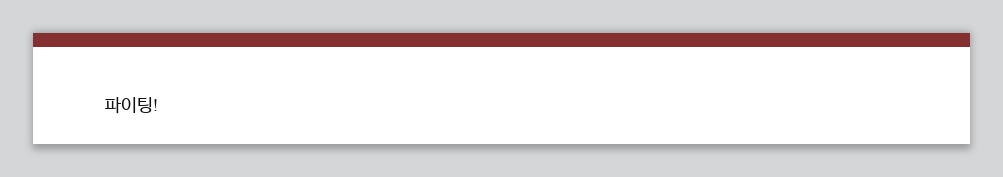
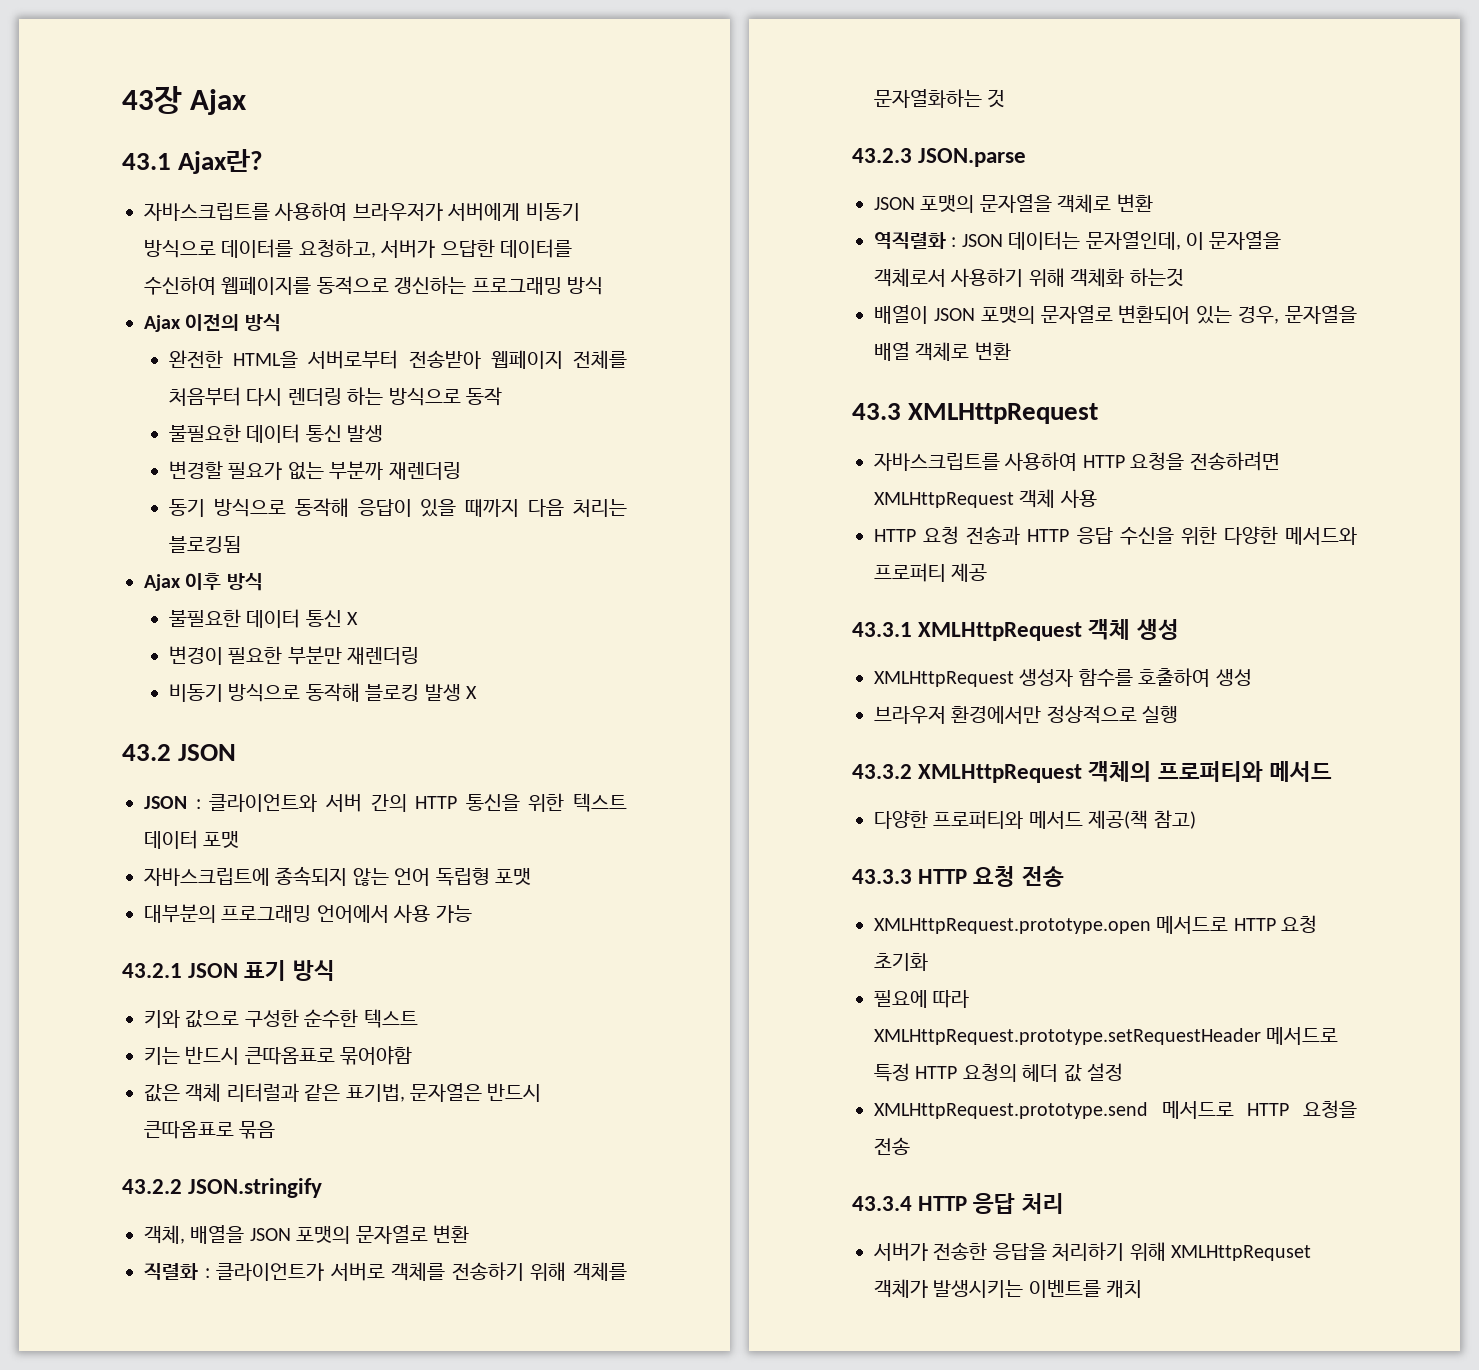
- 파이팅!
+ 43장 Ajax
+ 43.1 Ajax란?
+ 자바스크립트를 사용하여 브라우저가 서버에게 비동기 방식으로 데이터를 요청하고, 서버가 으답한 데이터를 수신하여 웹페이지를 동적으로 갱신하는 프로그래밍 방식
+ Ajax 이전의 방식
+ 완전한 HTML을 서버로부터 전송받아 웹페이지 전체를 처음부터 다시 렌더링 하는 방식으로 동작
+ 불필요한 데이터 통신 발생
+ 변경할 필요가 없는 부분까 재렌더링
+ 동기 방식으로 동작해 응답이 있을 때까지 다음 처리는 블로킹됨
+ Ajax 이후 방식
+ 불필요한 데이터 통신 X
+ 변경이 필요한 부분만 재렌더링
+ 비동기 방식으로 동작해 블로킹 발생 X
+ 43.2 JSON
+ JSON : 클라이언트와 서버 간의 HTTP 통신을 위한 텍스트 데이터 포맷
+ 자바스크립트에 종속되지 않는 언어 독립형 포맷
+ 대부분의 프로그래밍 언어에서 사용 가능
+ 43.2.1 JSON 표기 방식
+ 키와 값으로 구성한 순수한 텍스트
+ 키는 반드시 큰따옴표로 묶어야함
+ 값은 객체 리터럴과 같은 표기법, 문자열은 반드시 큰따옴표로 묶음
+ 43.2.2 JSON.stringify
+ 객체, 배열을 JSON 포맷의 문자열로 변환
+ 직렬화 : 클라이언트가 서버로 객체를 전송하기 위해 객체를 문자열화하는 것
+ 43.2.3 JSON.parse
+ JSON 포맷의 문자열을 객체로 변환
+ 역직렬화 : JSON 데이터는 문자열인데, 이 문자열을 객체로서 사용하기 위해 객체화 하는것
+ 배열이 JSON 포맷의 문자열로 변환되어 있는 경우, 문자열을 배열 객체로 변환
+ 43.3 XMLHttpRequest
+ 자바스크립트를 사용하여 HTTP 요청을 전송하려면 XMLHttpRequest 객체 사용
+ HTTP 요청 전송과 HTTP 응답 수신을 위한 다양한 메서드와 프로퍼티 제공
+ 43.3.1 XMLHttpRequest 객체 생성
+ XMLHttpRequest 생성자 함수를 호출하여 생성
+ 브라우저 환경에서만 정상적으로 실행
+ 43.3.2 XMLHttpRequest 객체의 프로퍼티와 메서드
+ 다양한 프로퍼티와 메서드 제공(책 참고)
+ 43.3.3 HTTP 요청 전송
+ XMLHttpRequest.prototype.open 메서드로 HTTP 요청 초기화
+ 필요에 따라 XMLHttpRequest.prototype.setRequestHeader 메서드로 특정 HTTP 요청의 헤더 값 설정
+ XMLHttpRequest.prototype.send 메서드로 HTTP 요청을 전송
+ 43.3.4 HTTP 응답 처리
+ 서버가 전송한 응답을 처리하기 위해 XMLHttpRequset 객체가 발생시키는 이벤트를 캐치

